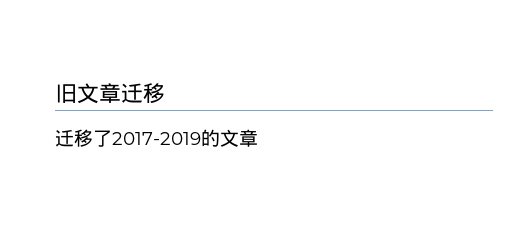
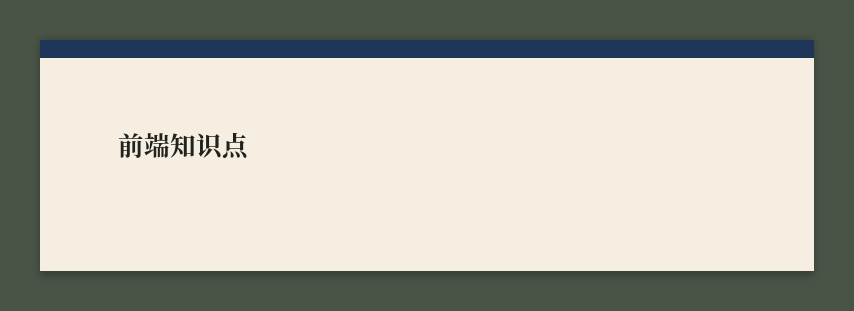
- 旧文章迁移
- 迁移了2017-2019的文章
+ 前端知识点

